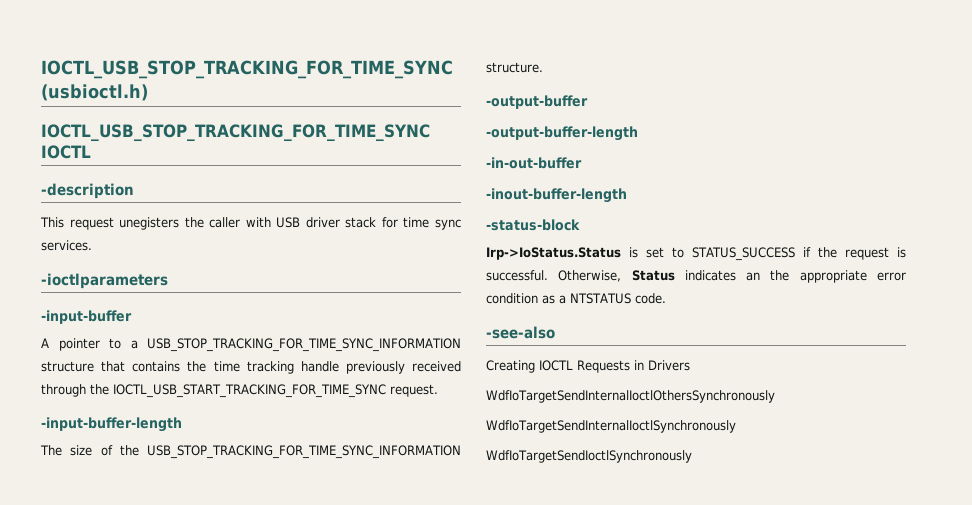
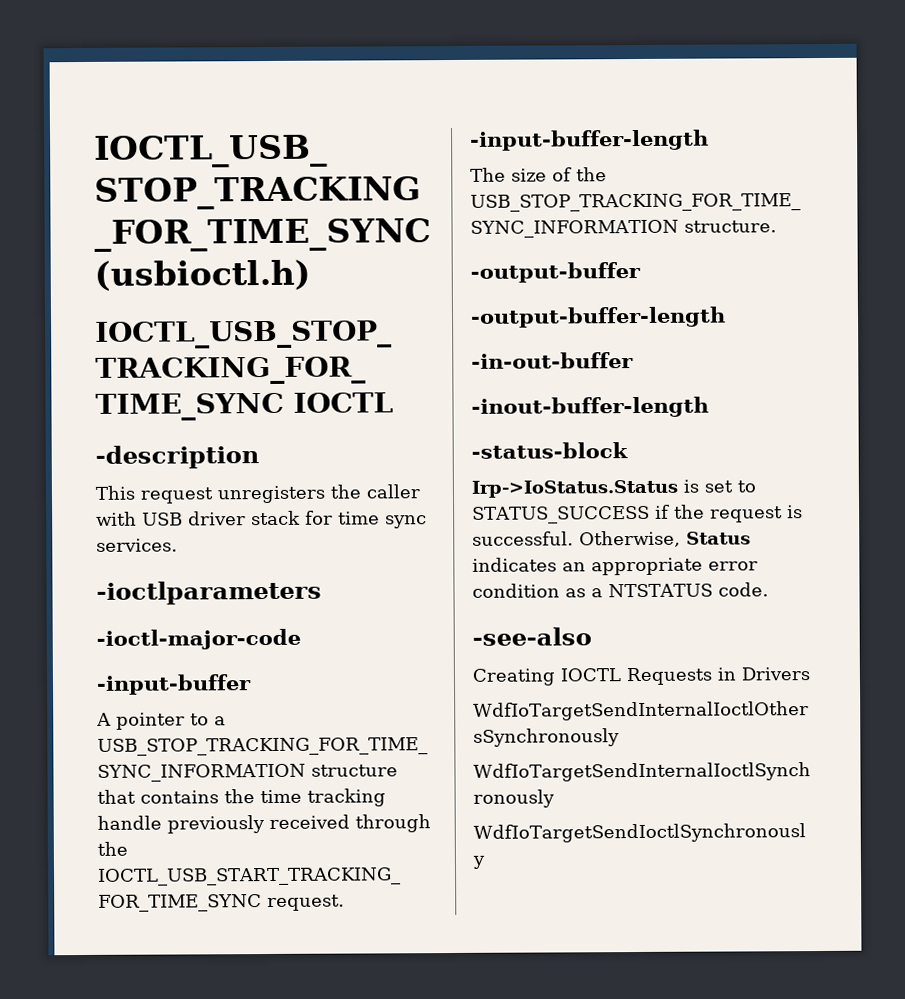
- This request unegisters the caller with USB driver stack for time sync services.
+ This request unregisters the caller with USB driver stack for time sync services.
+ -ioctl-major-code
- Otherwise, Status indicates an the appropriate error condition as a NTSTATUS code.
+ Otherwise, Status indicates an appropriate error condition as a NTSTATUS code.

